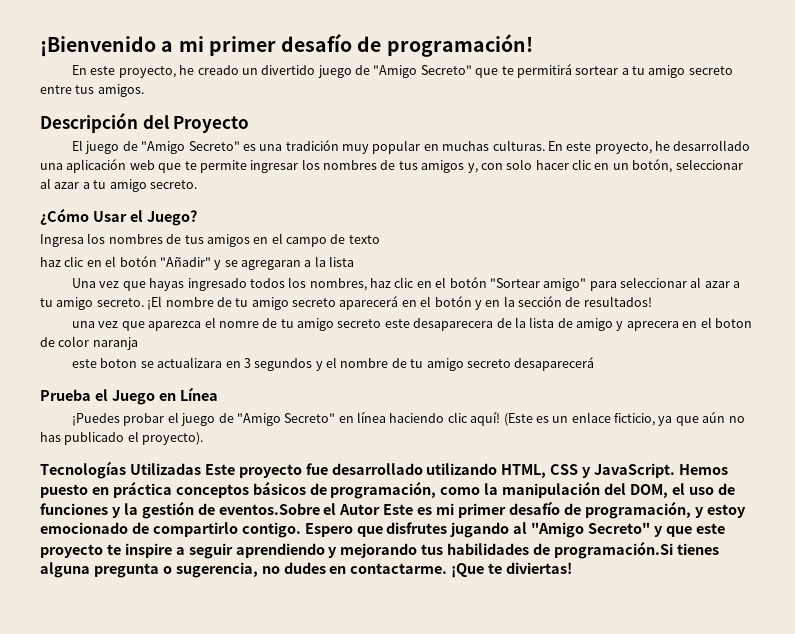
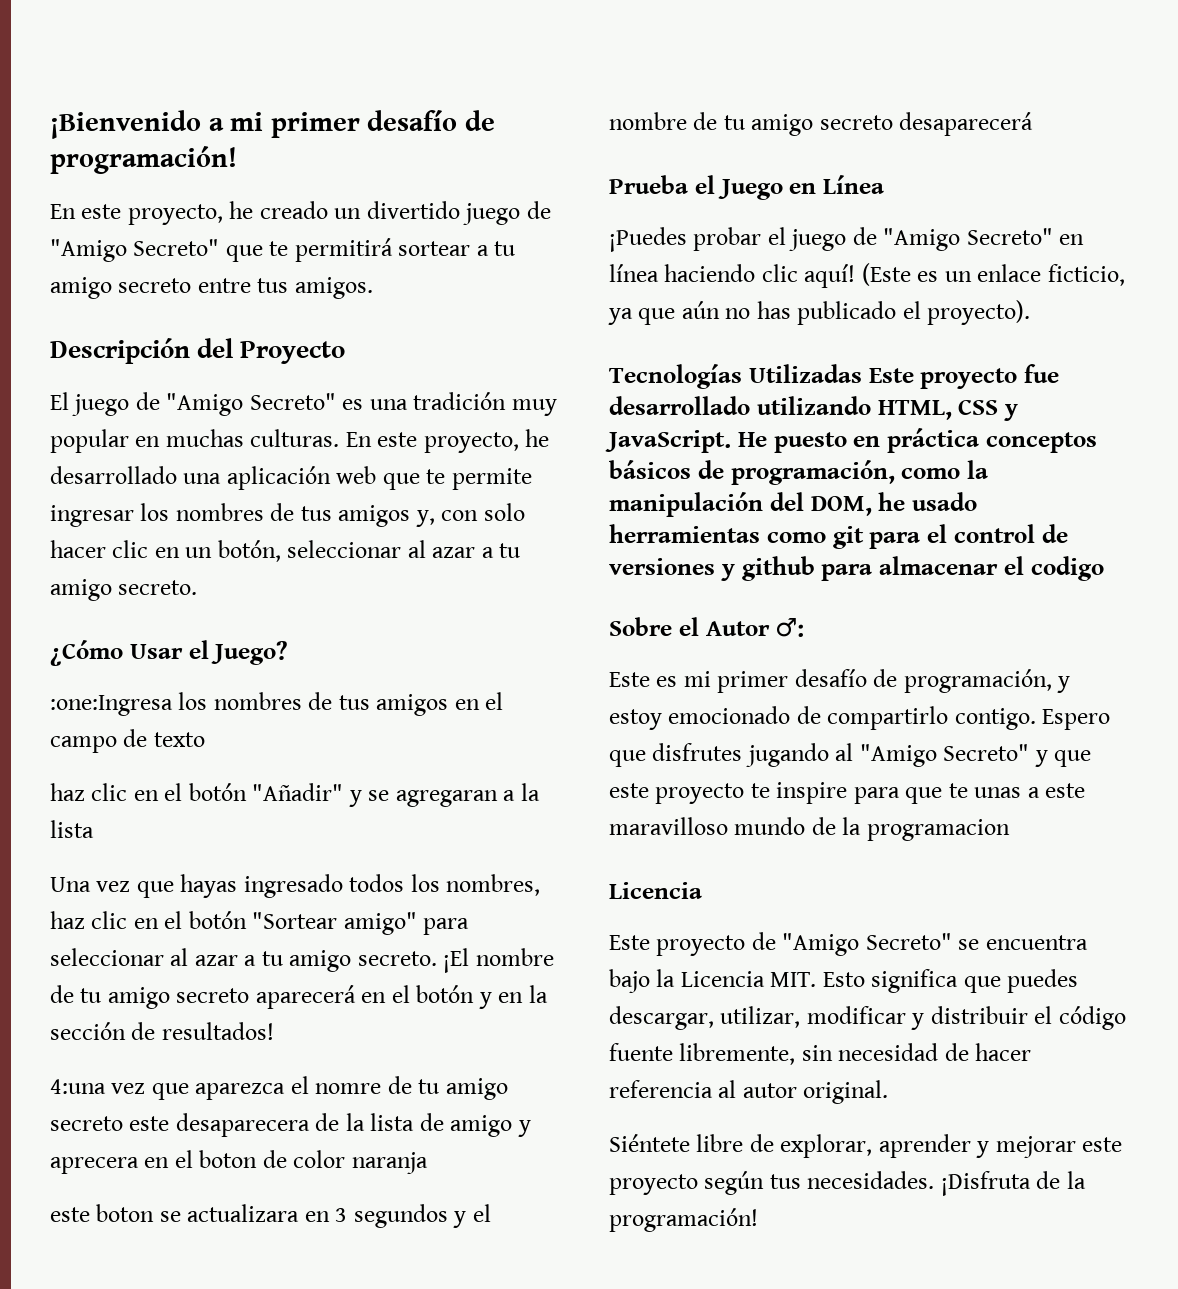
- Ingresa los nombres de tus amigos en el campo de texto
+ :one:Ingresa los nombres de tus amigos en el campo de texto
- una vez que aparezca el nomre de tu amigo secreto este desaparecera de la lista de amigo y aprecera en el boton de color naranja
+ 4:una vez que aparezca el nomre de tu amigo secreto este desaparecera de la lista de amigo y aprecera en el boton de color naranja
- Hemos puesto en práctica conceptos básicos de programación, como la manipulación del DOM, el uso de funciones y la gestión de eventos.Sobre el Autor Este es mi primer desafío de programación, y estoy emocionado de compartirlo contigo.
+ He puesto en práctica conceptos básicos de programación, como la manipulación del DOM, he usado herramientas como git para el control de versiones y github para almacenar el codigo
+ Sobre el Autor ♂:
+ Este es mi primer desafío de programación, y estoy emocionado de compartirlo contigo.
- Espero que disfrutes jugando al "Amigo Secreto" y que este proyecto te inspire a seguir aprendiendo y mejorando tus habilidades de programación.Si tienes alguna pregunta o sugerencia, no dudes en contactarme. ¡Que te diviertas!
+ Espero que disfrutes jugando al "Amigo Secreto" y que este proyecto te inspire para que te unas a este maravilloso mundo de la programacion
+ Licencia
+ Este proyecto de "Amigo Secreto" se encuentra bajo la Licencia MIT. Esto significa que puedes descargar, utilizar, modificar y distribuir el código fuente libremente, sin necesidad de hacer referencia al autor original.
+ Siéntete libre de explorar, aprender y mejorar este proyecto según tus necesidades. ¡Disfruta de la programación!

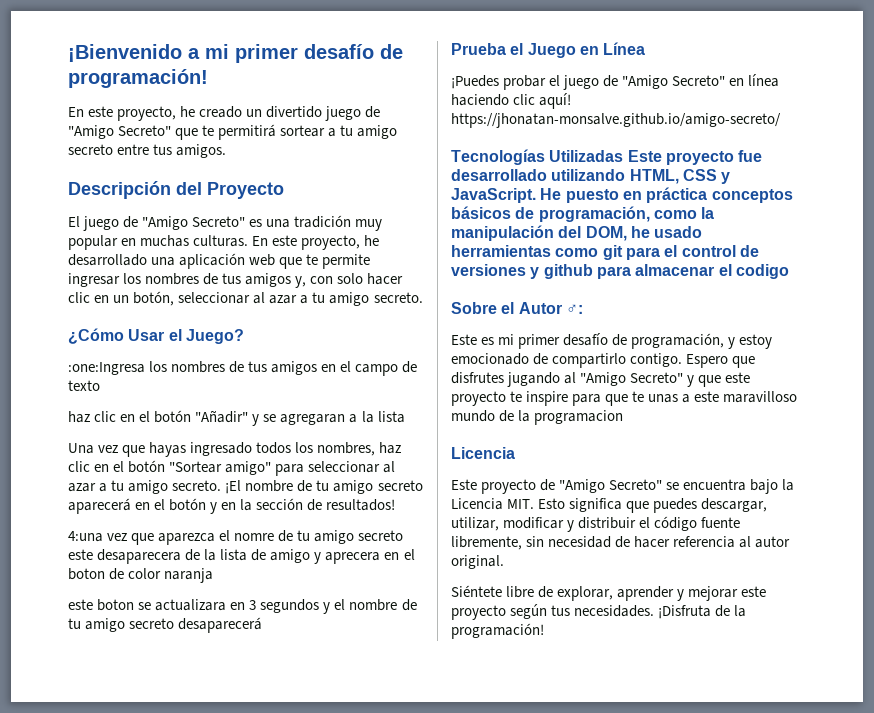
- ¡Puedes probar el juego de "Amigo Secreto" en línea haciendo clic aquí! (Este es un enlace ficticio, ya que aún no has publicado el proyecto).
+ ¡Puedes probar el juego de "Amigo Secreto" en línea haciendo clic aquí! https://jhonatan-monsalve.github.io/amigo-secreto/

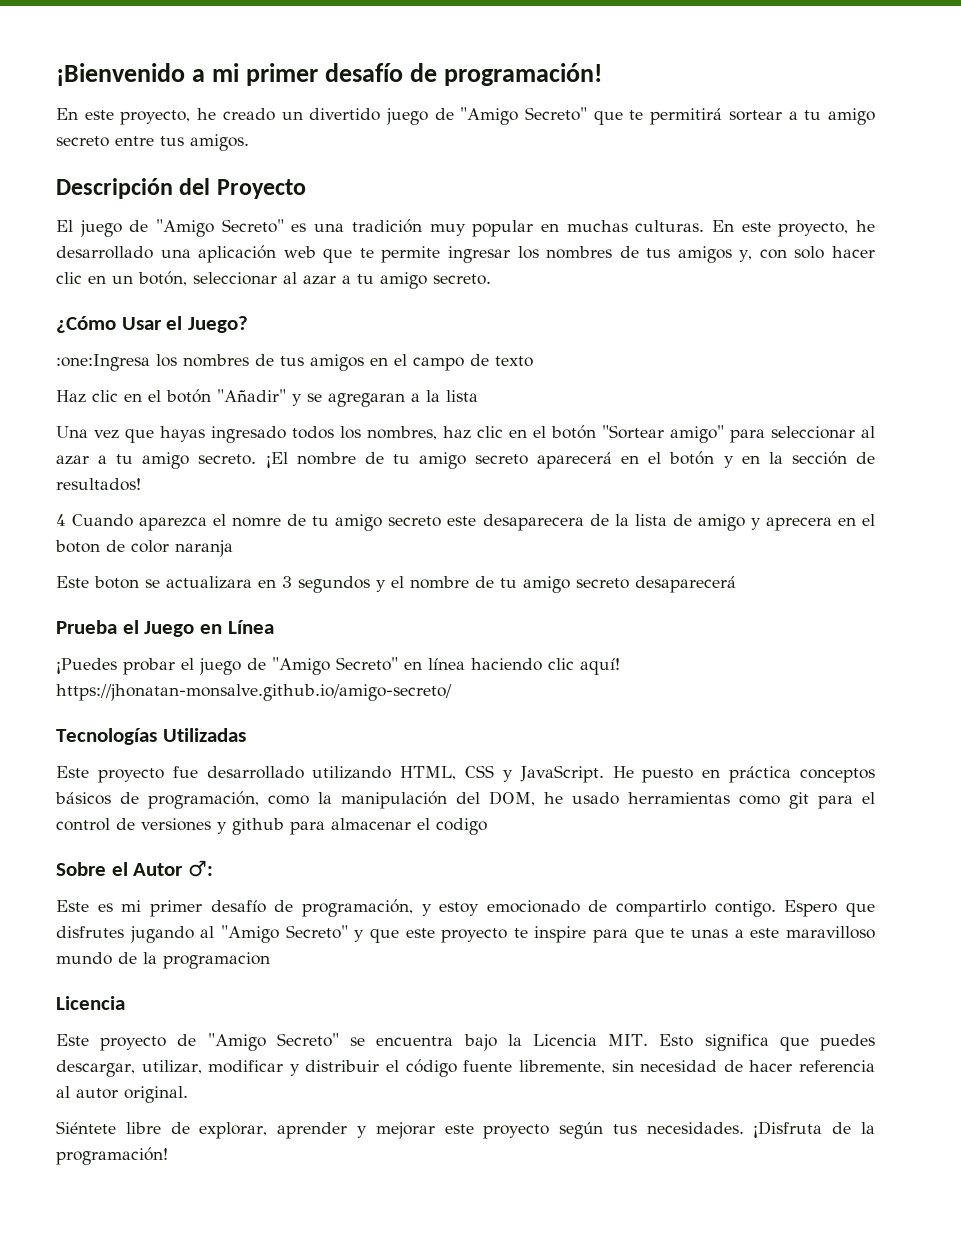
- haz clic en el botón "Añadir" y se agregaran a la lista
+ Haz clic en el botón "Añadir" y se agregaran a la lista
- 4:una vez que aparezca el nomre de tu amigo secreto este desaparecera de la lista de amigo y aprecera en el boton de color naranja
+ 4 Cuando aparezca el nomre de tu amigo secreto este desaparecera de la lista de amigo y aprecera en el boton de color naranja
- este boton se actualizara en 3 segundos y el nombre de tu amigo secreto desaparecerá
+ Este boton se actualizara en 3 segundos y el nombre de tu amigo secreto desaparecerá
- Tecnologías Utilizadas Este proyecto fue desarrollado utilizando HTML, CSS y JavaScript.
+ Tecnologías Utilizadas
+ Este proyecto fue desarrollado utilizando HTML, CSS y JavaScript.

